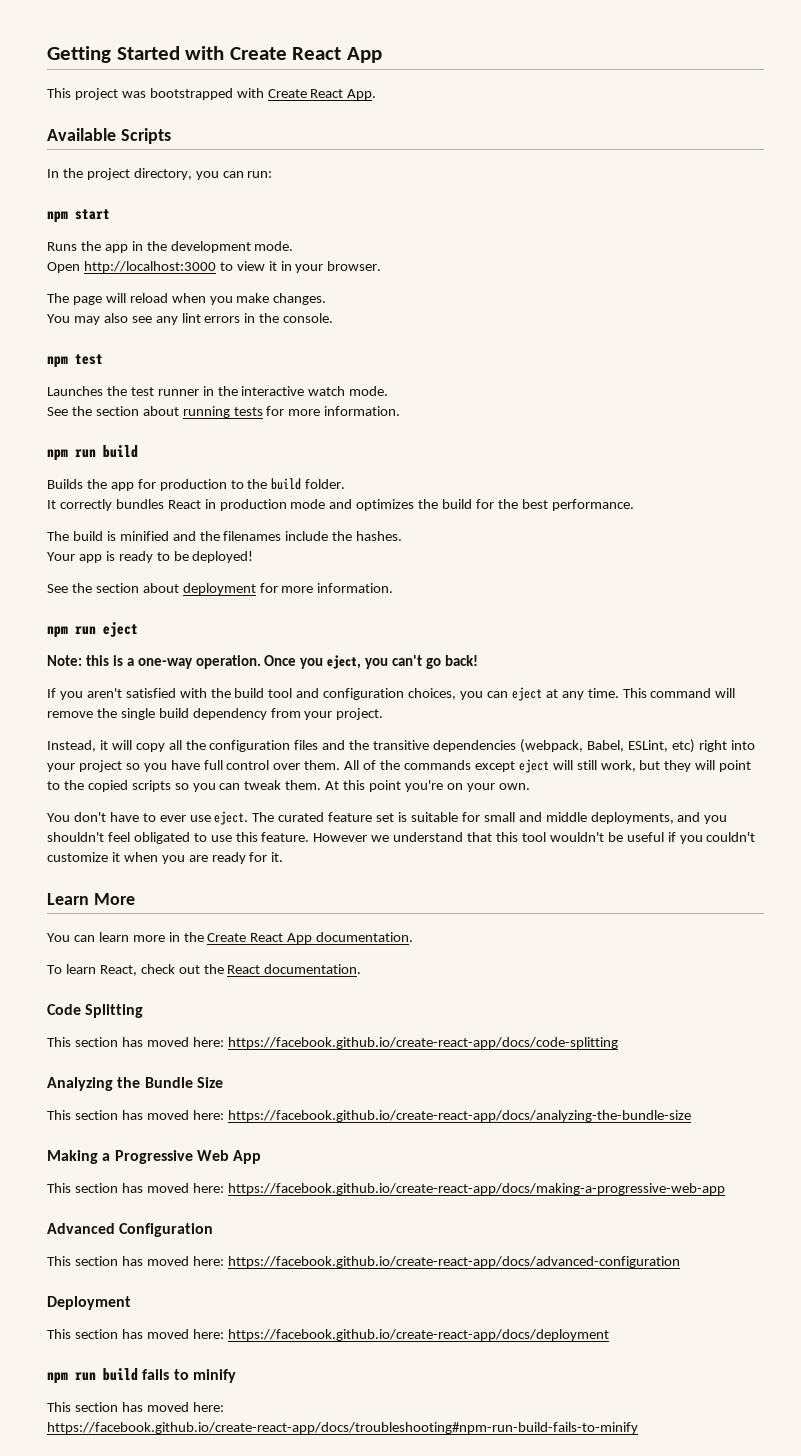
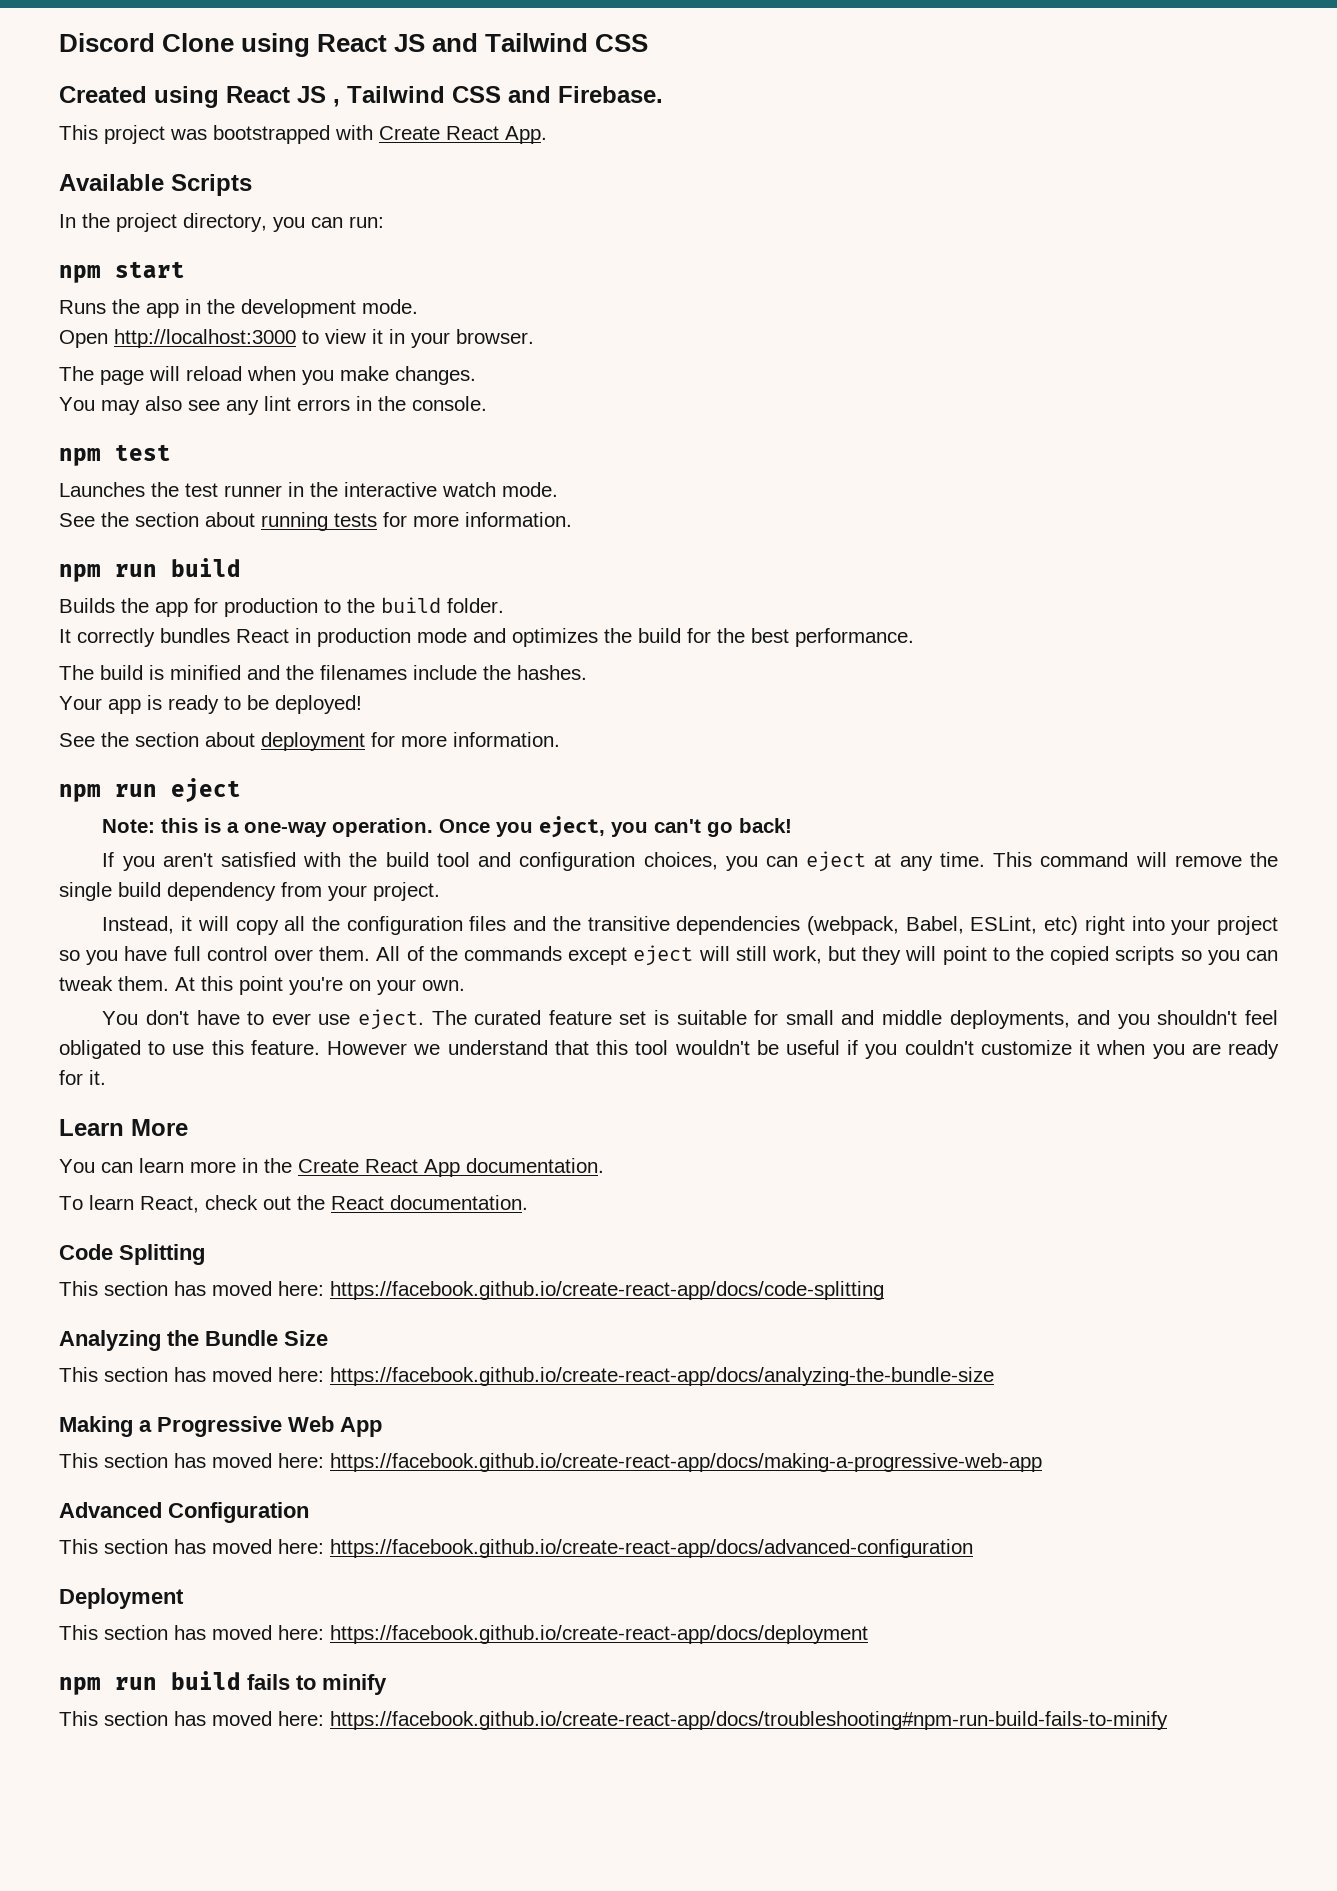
- Getting Started with Create React App
+ Discord Clone using React JS and Tailwind CSS
+ Created using React JS , Tailwind CSS and Firebase.

